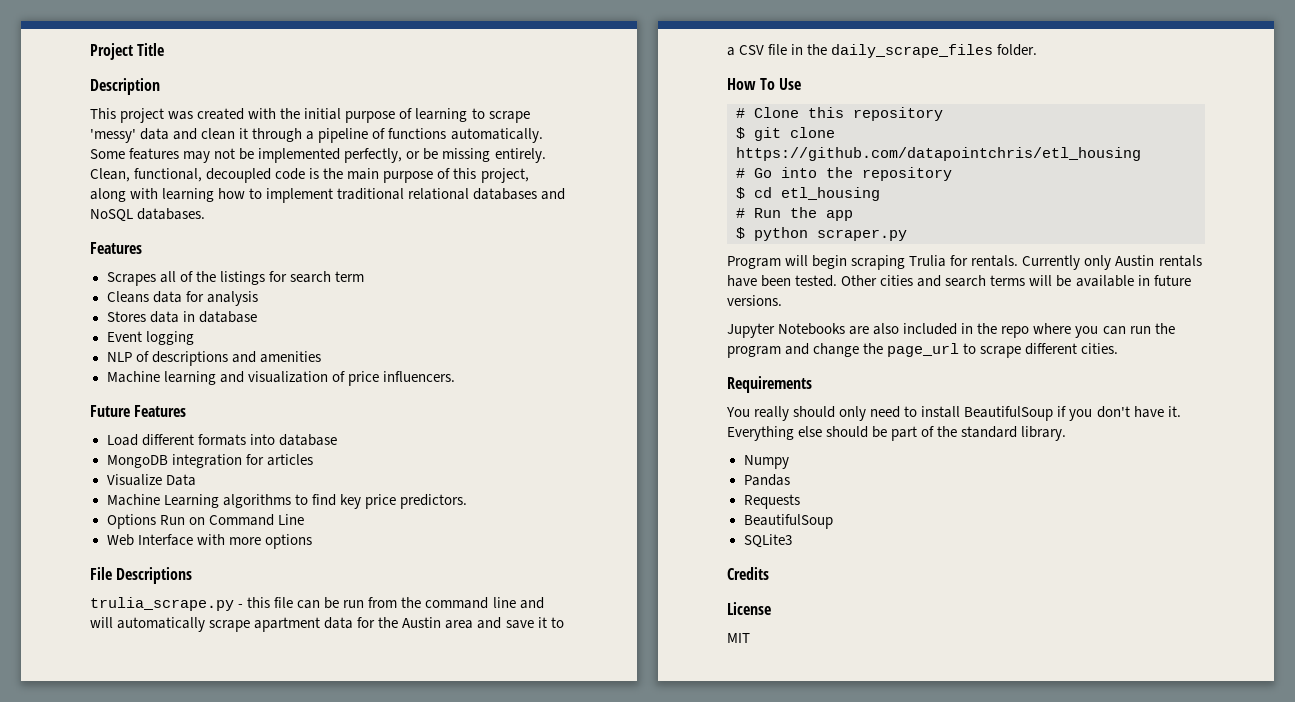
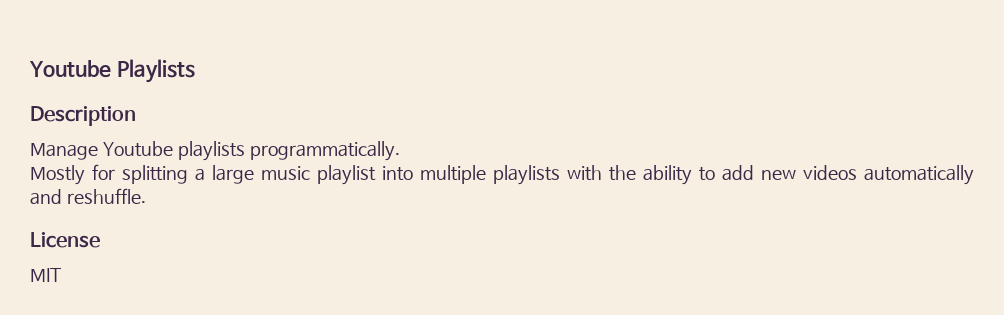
- Project Title
+ Youtube Playlists
- This project was created with the initial purpose of learning to scrape 'messy' data and clean it through a pipeline of functions automatically. Some features may not be implemented perfectly, or be missing entirely. Clean, functional, decoupled code is the main purpose of this project, along with learning how to implement traditional relational databases and NoSQL databases.
- Features
- Scrapes all of the listings for search term
- Cleans data for analysis
- Stores data in database
- Event logging
- NLP of descriptions and amenities
- Machine learning and visualization of price influencers.
- Future Features
- Load different formats into database
- MongoDB integration for articles
- Visualize Data
- Machine Learning algorithms to find key price predictors.
- Options Run on Command Line
- Web Interface with more options
- File Descriptions
- trulia_scrape.py - this file can be run from the command line and will automatically scrape apartment data for the Austin area and save it to a CSV file in the daily_scrape_files folder.
- How To Use
- # Clone this repository
- $ git clone https://github.com/datapointchris/etl_housing
- # Go into the repository
- $ cd etl_housing
- # Run the app
- $ python scraper.py
- Program will begin scraping Trulia for rentals. Currently only Austin rentals have been tested. Other cities and search terms will be available in future versions.
- Jupyter Notebooks are also included in the repo where you can run the program and change the page_url to scrape different cities.
- Requirements
- You really should only need to install BeautifulSoup if you don't have it. Everything else should be part of the standard library.
- Numpy
- Pandas
- Requests
- BeautifulSoup
- SQLite3
- Credits
+ Manage Youtube playlists programmatically.
+ Mostly for splitting a large music playlist into multiple playlists with the ability to add new videos automatically and reshuffle.

